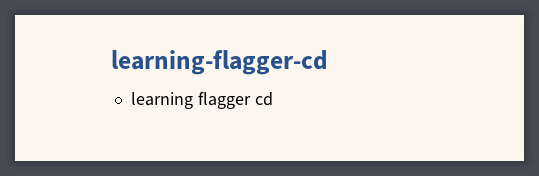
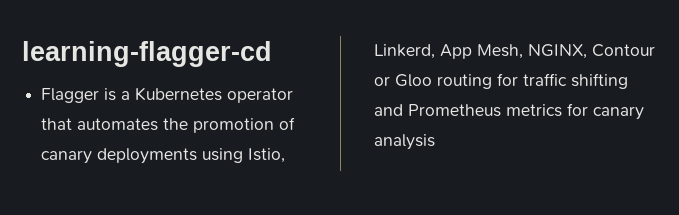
- learning flagger cd
+ Flagger is a Kubernetes operator that automates the promotion of canary deployments using Istio, Linkerd, App Mesh, NGINX, Contour or Gloo routing for traffic shifting and Prometheus metrics for canary analysis

